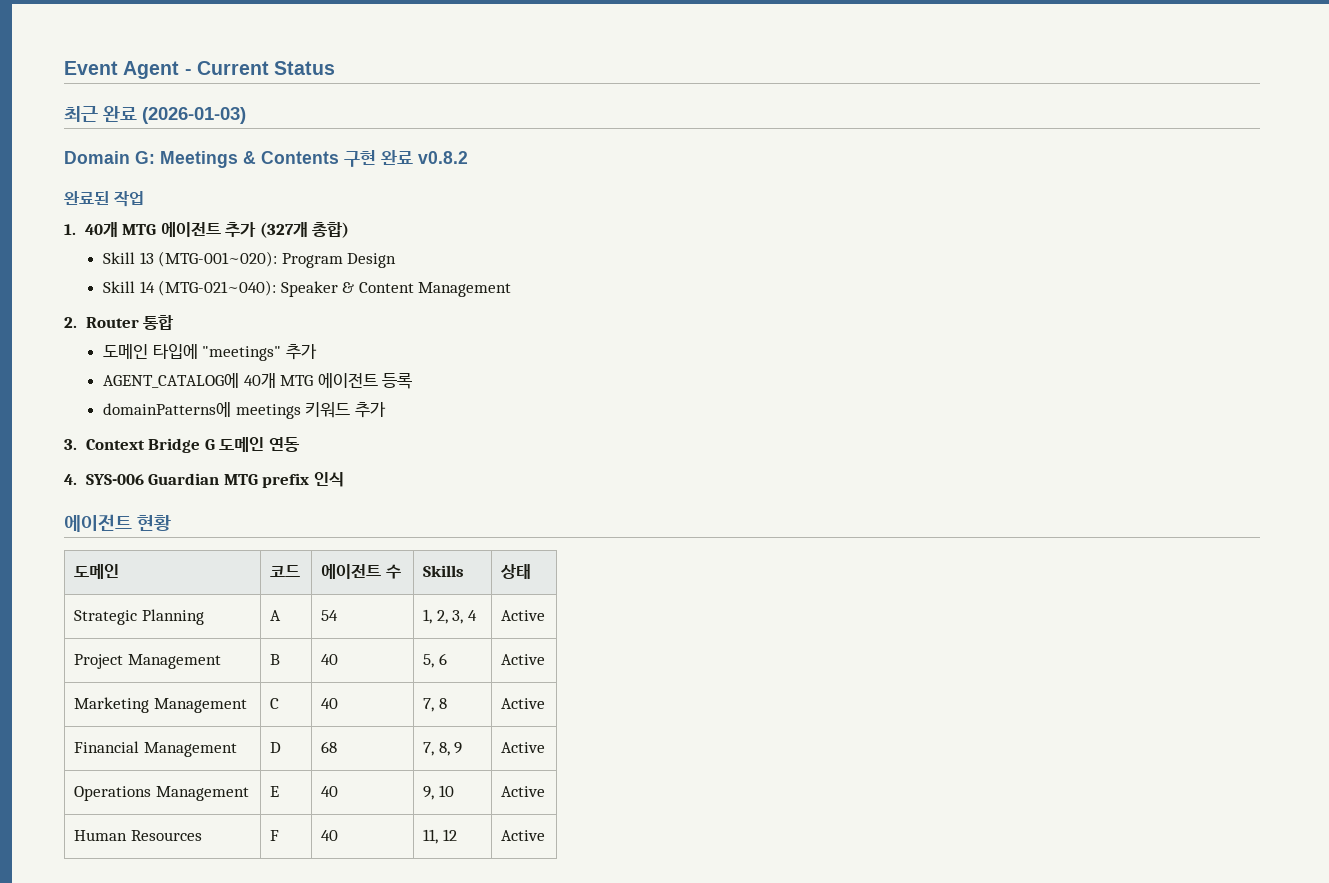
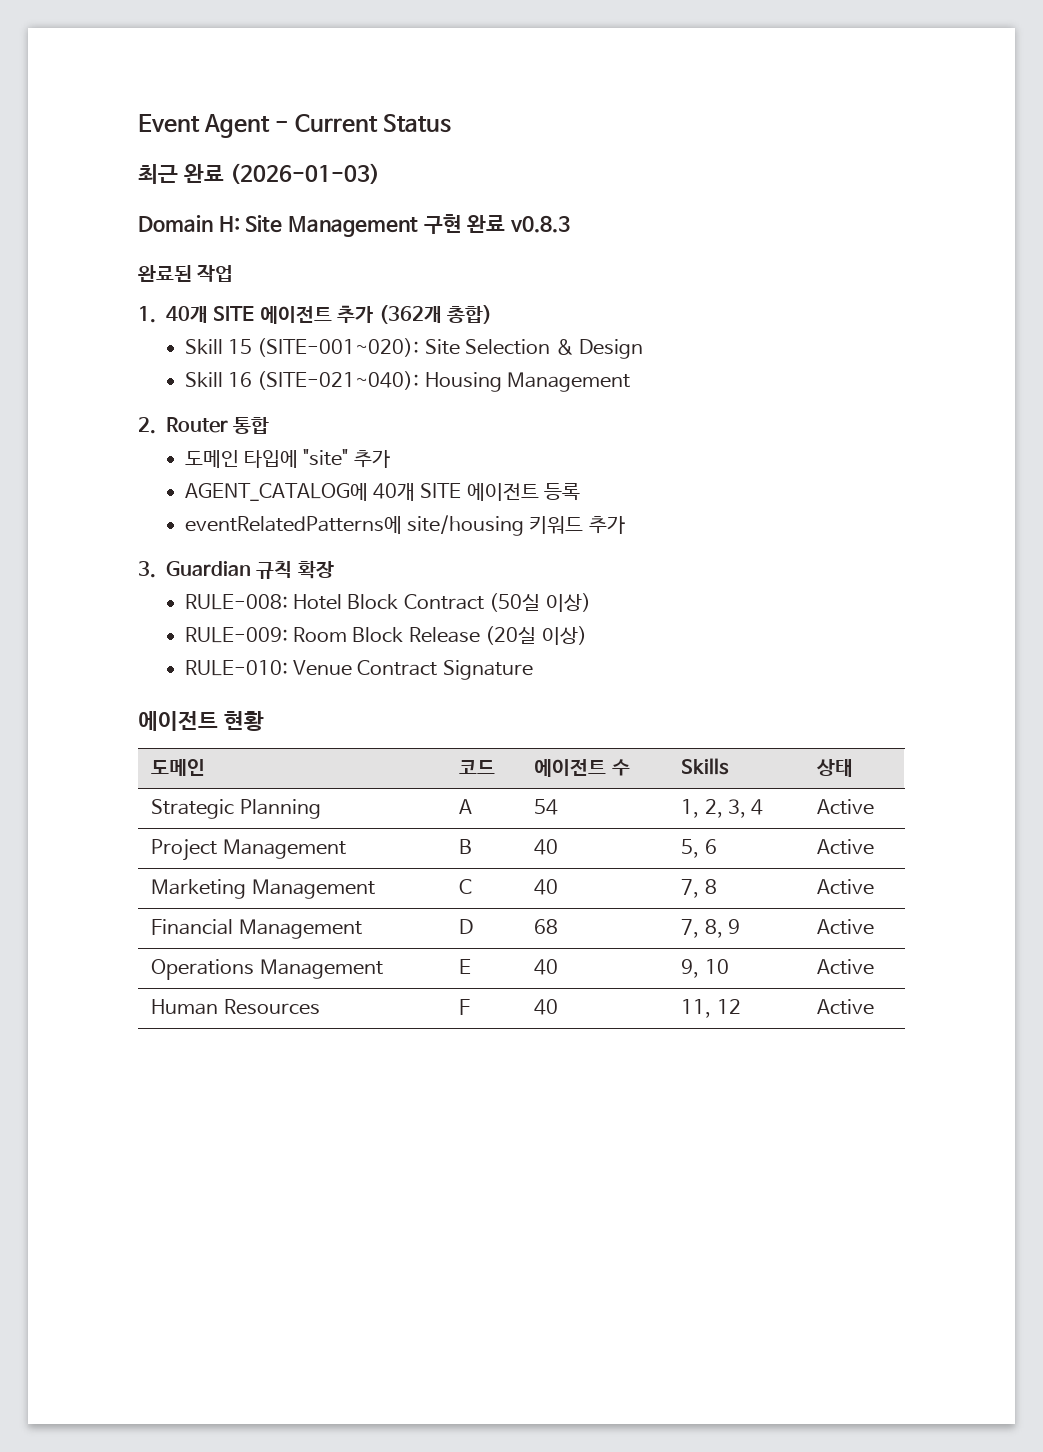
- Domain G: Meetings & Contents 구현 완료 v0.8.2
+ Domain H: Site Management 구현 완료 v0.8.3
- 1. 40개 MTG 에이전트 추가 (327개 총합)
+ 1. 40개 SITE 에이전트 추가 (362개 총합)
- Skill 13 (MTG-001~020): Program Design
- Skill 14 (MTG-021~040): Speaker & Content Management
+ Skill 15 (SITE-001~020): Site Selection & Design
+ Skill 16 (SITE-021~040): Housing Management
- 도메인 타입에 "meetings" 추가
+ 도메인 타입에 "site" 추가
- AGENT_CATALOG에 40개 MTG 에이전트 등록
+ AGENT_CATALOG에 40개 SITE 에이전트 등록
- domainPatterns에 meetings 키워드 추가
+ eventRelatedPatterns에 site/housing 키워드 추가
- 3. Context Bridge G 도메인 연동
- 4. SYS-006 Guardian MTG prefix 인식
+ 3. Guardian 규칙 확장
+ RULE-008: Hotel Block Contract (50실 이상)
+ RULE-009: Room Block Release (20실 이상)
+ RULE-010: Venue Contract Signature

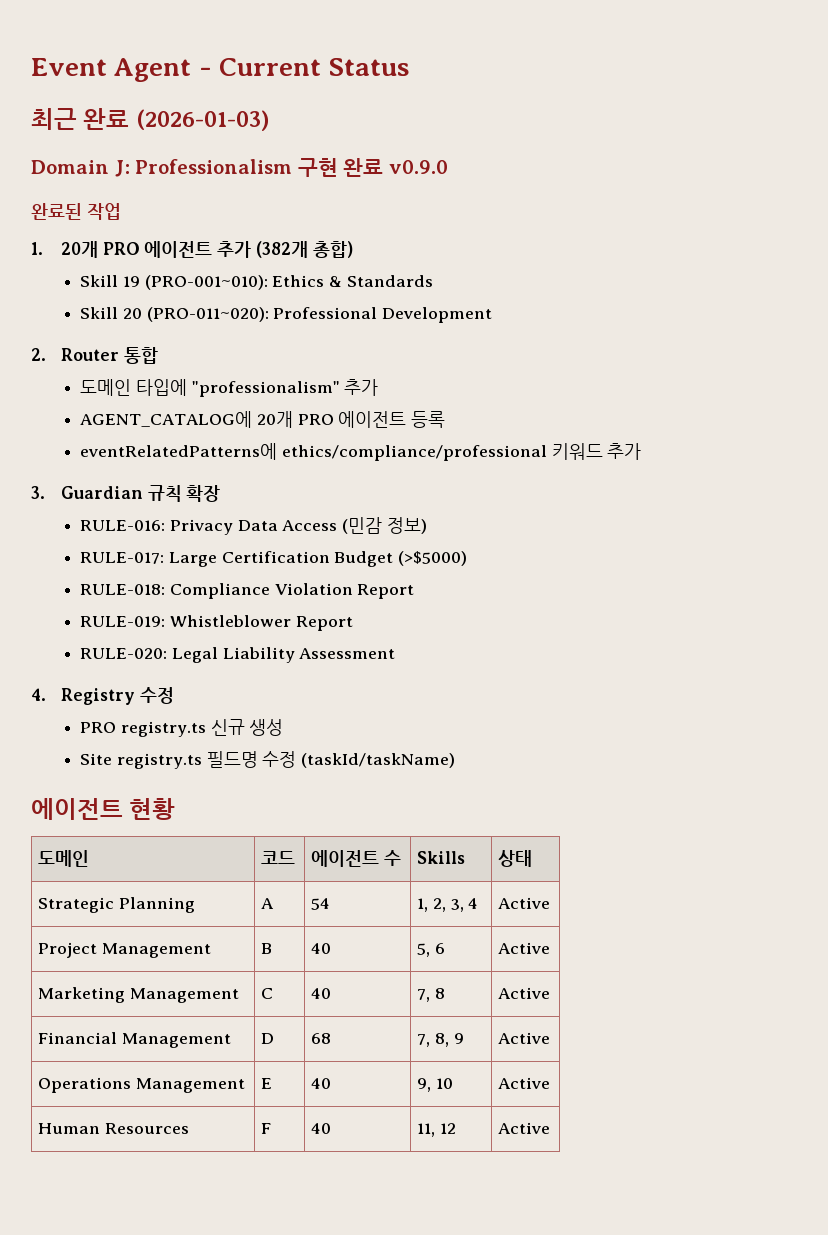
- Domain H: Site Management 구현 완료 v0.8.3
+ Domain J: Professionalism 구현 완료 v0.9.0
- 1. 40개 SITE 에이전트 추가 (362개 총합)
+ 1. 20개 PRO 에이전트 추가 (382개 총합)
- Skill 15 (SITE-001~020): Site Selection & Design
- Skill 16 (SITE-021~040): Housing Management
+ Skill 19 (PRO-001~010): Ethics & Standards
+ Skill 20 (PRO-011~020): Professional Development
- 도메인 타입에 "site" 추가
+ 도메인 타입에 "professionalism" 추가
- AGENT_CATALOG에 40개 SITE 에이전트 등록
+ AGENT_CATALOG에 20개 PRO 에이전트 등록
- eventRelatedPatterns에 site/housing 키워드 추가
+ eventRelatedPatterns에 ethics/compliance/professional 키워드 추가
- RULE-008: Hotel Block Contract (50실 이상)
- RULE-009: Room Block Release (20실 이상)
- RULE-010: Venue Contract Signature
+ RULE-016: Privacy Data Access (민감 정보)
+ RULE-017: Large Certification Budget (>$5000)
+ RULE-018: Compliance Violation Report
+ RULE-019: Whistleblower Report
+ RULE-020: Legal Liability Assessment
+ 4. Registry 수정
+ PRO registry.ts 신규 생성
+ Site registry.ts 필드명 수정 (taskId/taskName)

